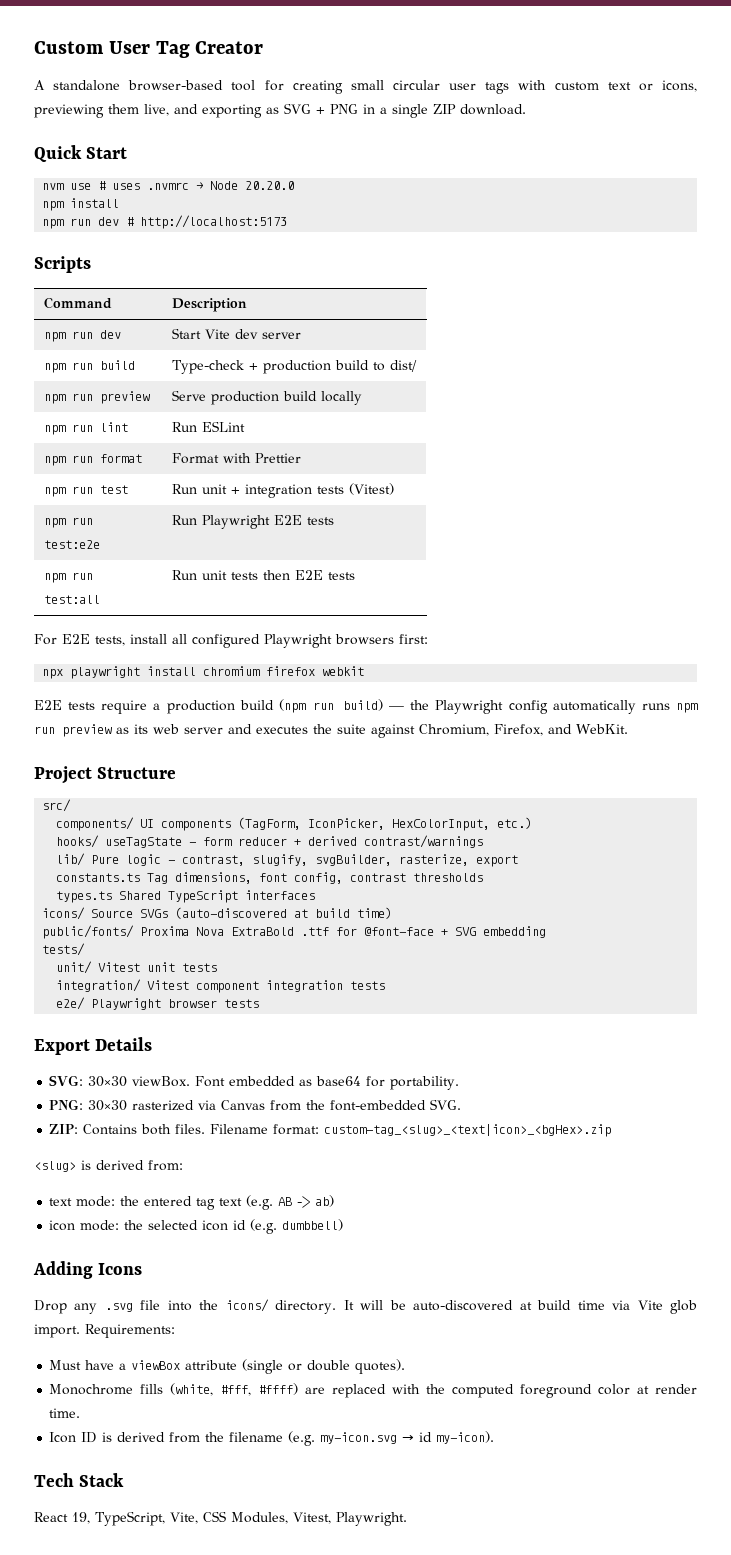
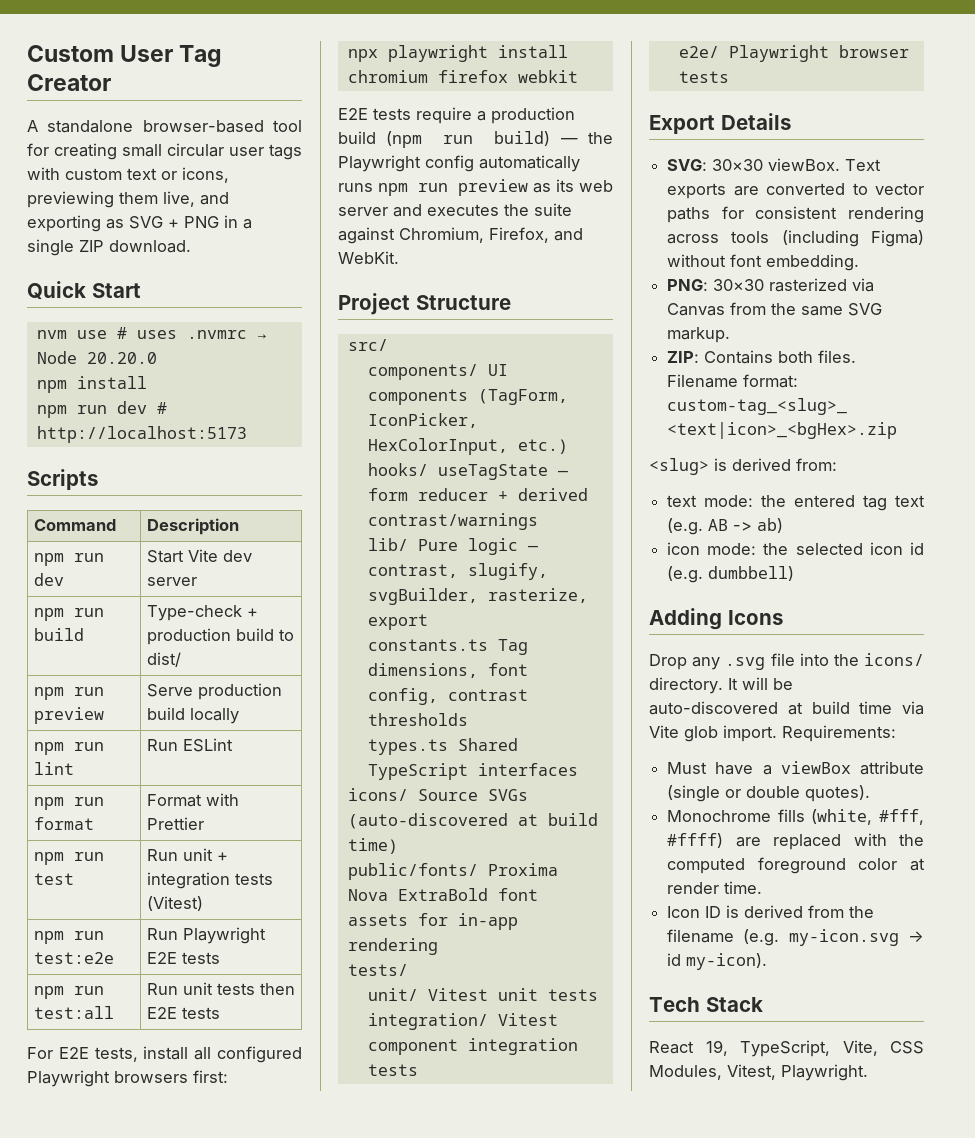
- public/fonts/ Proxima Nova ExtraBold .ttf for @font-face + SVG embedding
+ public/fonts/ Proxima Nova ExtraBold font assets for in-app rendering
- Font embedded as base64 for portability.
+ Text exports are converted to vector paths for consistent rendering across tools (including Figma) without font embedding.
- PNG: 30×30 rasterized via Canvas from the font-embedded SVG.
+ PNG: 30×30 rasterized via Canvas from the same SVG markup.

